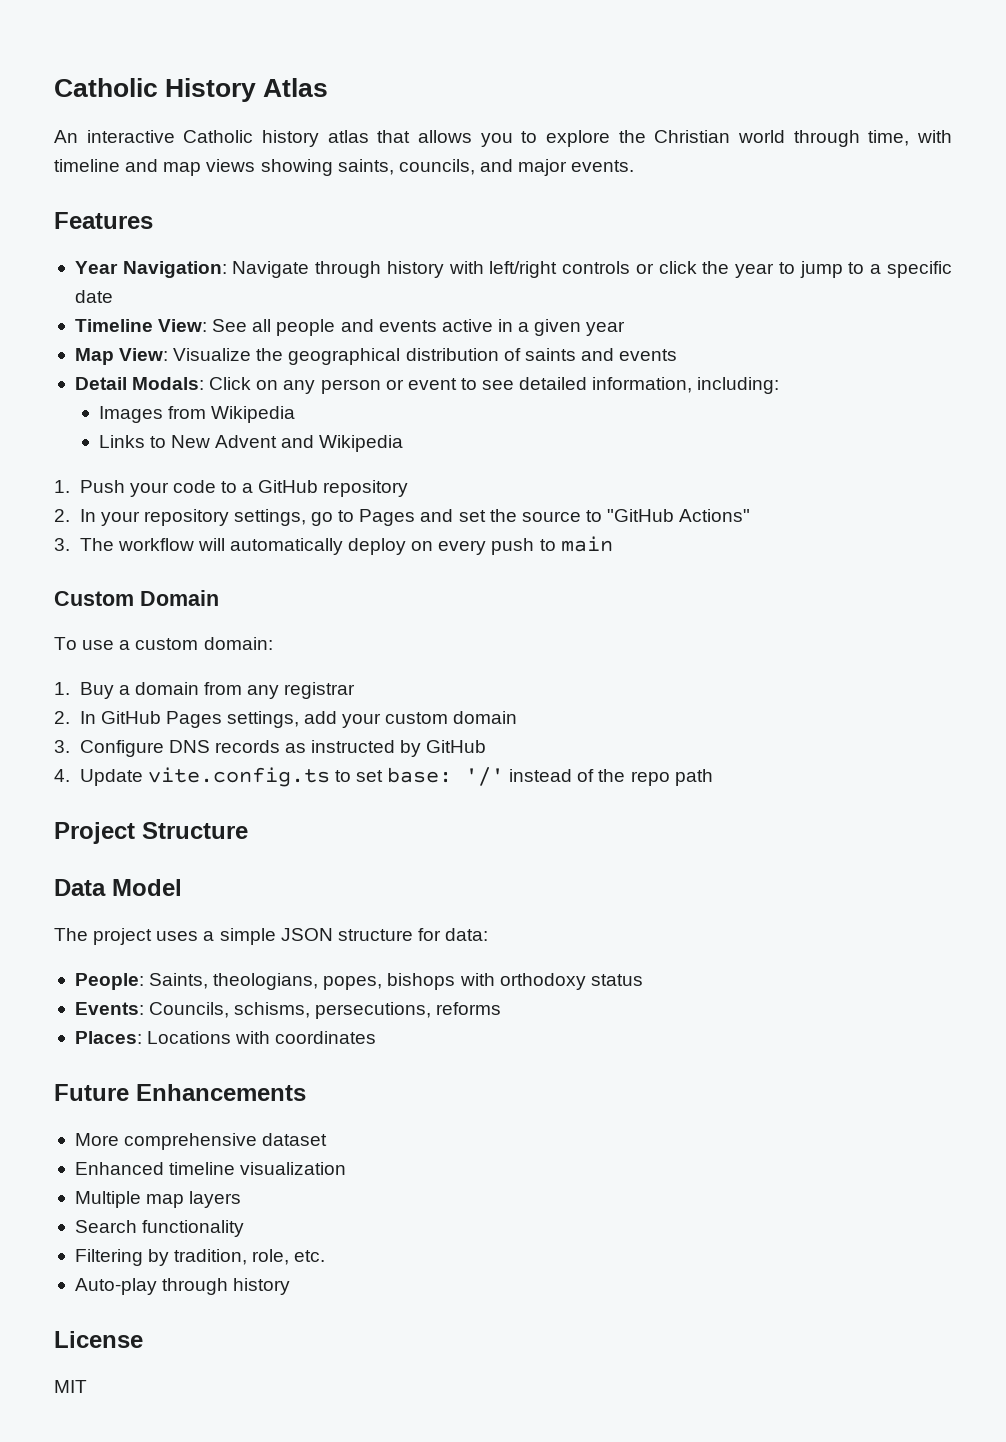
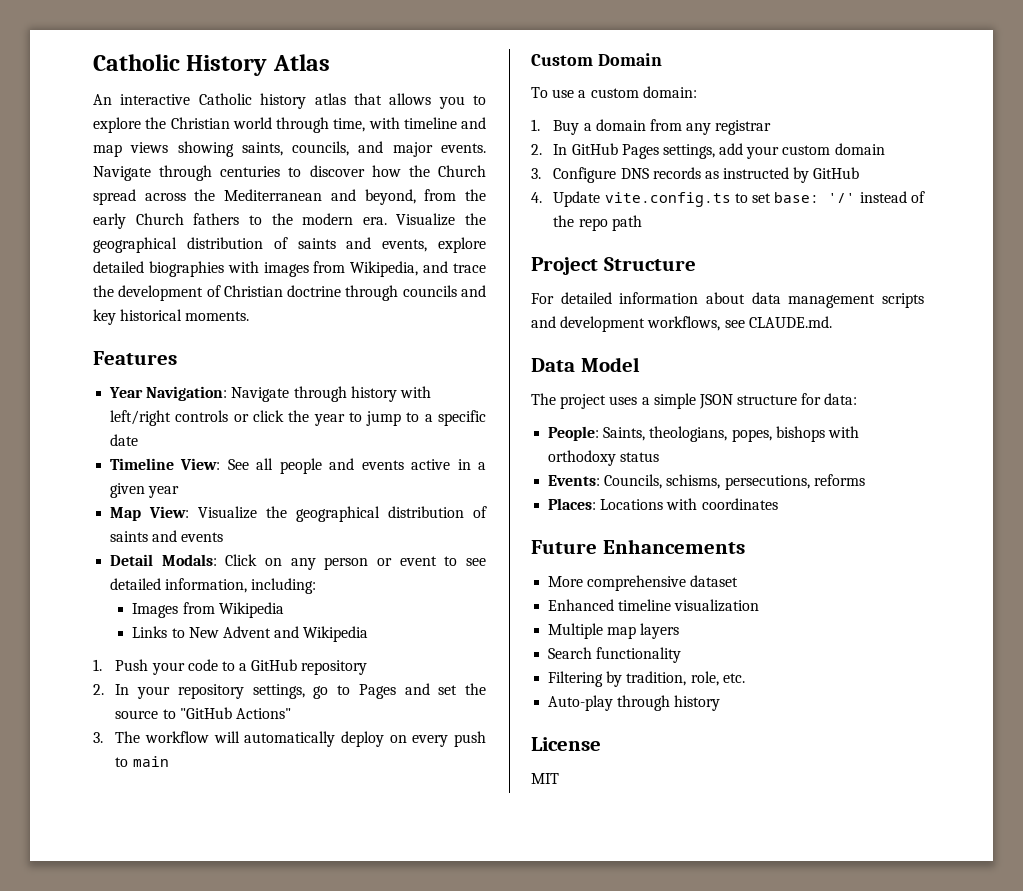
+ Navigate through centuries to discover how the Church spread across the Mediterranean and beyond, from the early Church fathers to the modern era. Visualize the geographical distribution of saints and events, explore detailed biographies with images from Wikipedia, and trace the development of Christian doctrine through councils and key historical moments.
+ For detailed information about data management scripts and development workflows, see CLAUDE.md.

